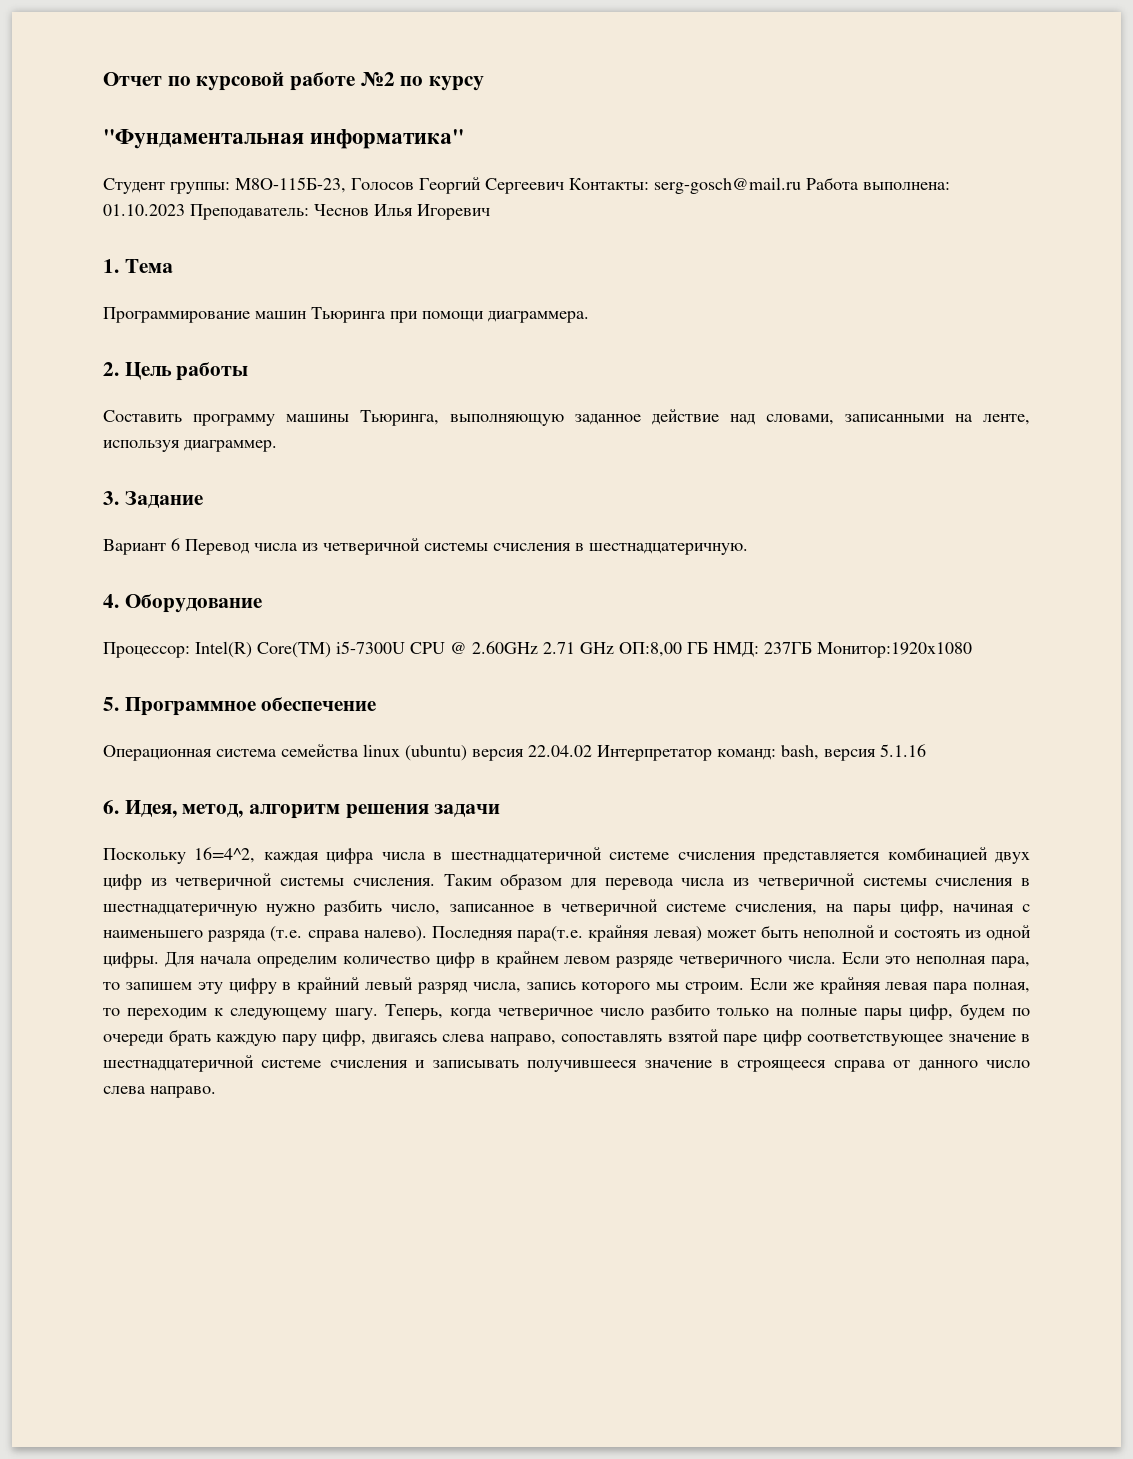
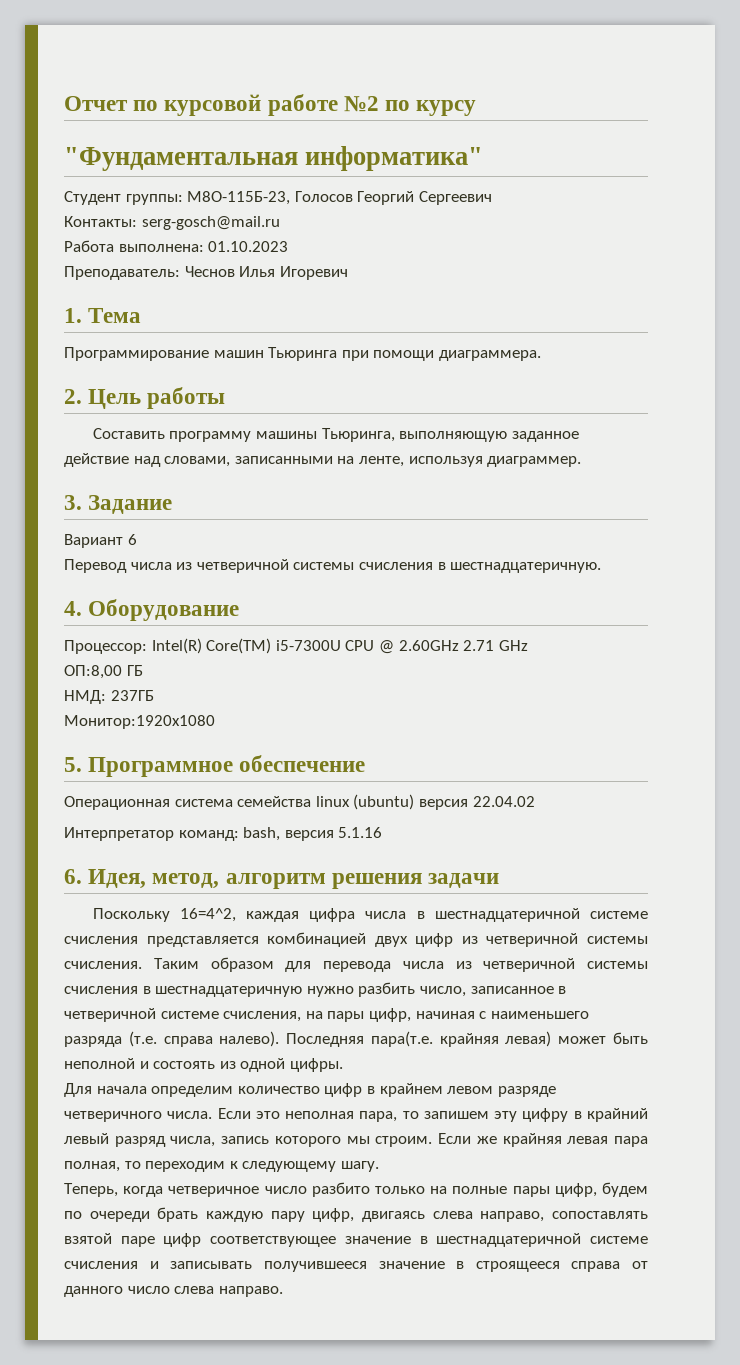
- Студент группы: М8O-115Б-23, Голосов Георгий Сергеевич Контакты: serg-gosch@mail.ru Работа выполнена: 01.10.2023 Преподаватель: Чеснов Илья Игоревич
+ Студент группы: М8O-115Б-23, Голосов Георгий Сергеевич
+ Контакты: serg-gosch@mail.ru
+ Работа выполнена: 01.10.2023
+ Преподаватель: Чеснов Илья Игоревич
- Вариант 6 Перевод числа из четверичной системы счисления в шестнадцатеричную.
+ Вариант 6
+ Перевод числа из четверичной системы счисления в шестнадцатеричную.
- Процессор: Intel(R) Core(TM) i5-7300U CPU @ 2.60GHz 2.71 GHz ОП:8,00 ГБ НМД: 237ГБ Монитор:1920x1080
+ Процессор: Intel(R) Core(TM) i5-7300U CPU @ 2.60GHz 2.71 GHz
+ ОП:8,00 ГБ
+ НМД: 237ГБ
+ Монитор:1920x1080
- Операционная система семейства linux (ubuntu) версия 22.04.02 Интерпретатор команд: bash, версия 5.1.16
+ Операционная система семейства linux (ubuntu) версия 22.04.02
+ Интерпретатор команд: bash, версия 5.1.16
- Последняя пара(т.е. крайняя левая) может быть неполной и состоять из одной цифры. Для начала определим количество цифр в крайнем левом разряде четверичного числа.
+ Последняя пара(т.е. крайняя левая) может быть неполной и состоять из одной цифры.
+ Для начала определим количество цифр в крайнем левом разряде четверичного числа.
- Если же крайняя левая пара полная, то переходим к следующему шагу. Теперь, когда четверичное число разбито только на полные пары цифр, будем по очереди брать каждую пару цифр, двигаясь слева направо, сопоставлять взятой паре цифр соответствующее значение в шестнадцатеричной системе счисления и записывать получившееся значение в строящееся справа от данного число слева направо.
+ Если же крайняя левая пара полная, то переходим к следующему шагу.
+ Теперь, когда четверичное число разбито только на полные пары цифр, будем по очереди брать каждую пару цифр, двигаясь слева направо, сопоставлять взятой паре цифр соответствующее значение в шестнадцатеричной системе счисления и записывать получившееся значение в строящееся справа от данного число слева направо.

